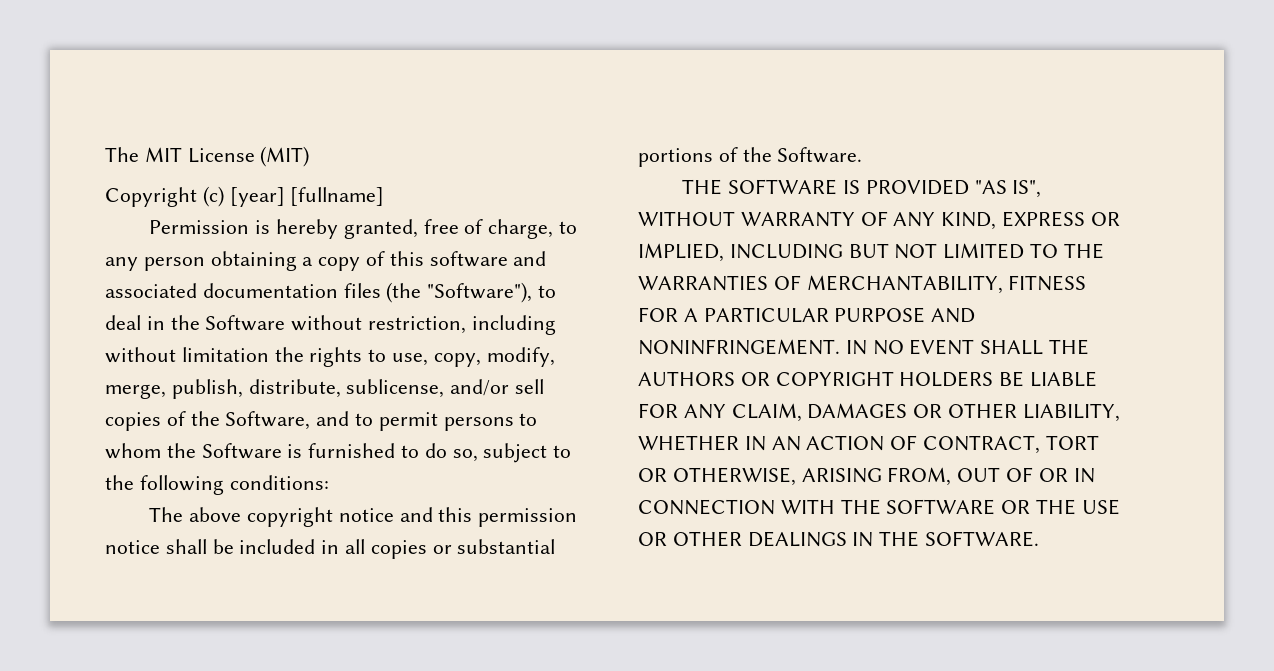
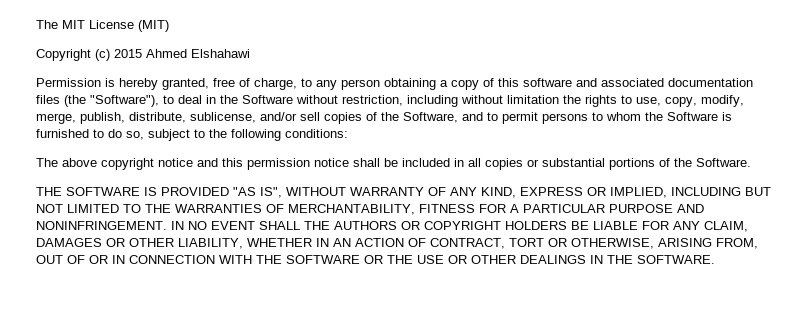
- Copyright (c) [year] [fullname]
+ Copyright (c) 2015 Ahmed Elshahawi

